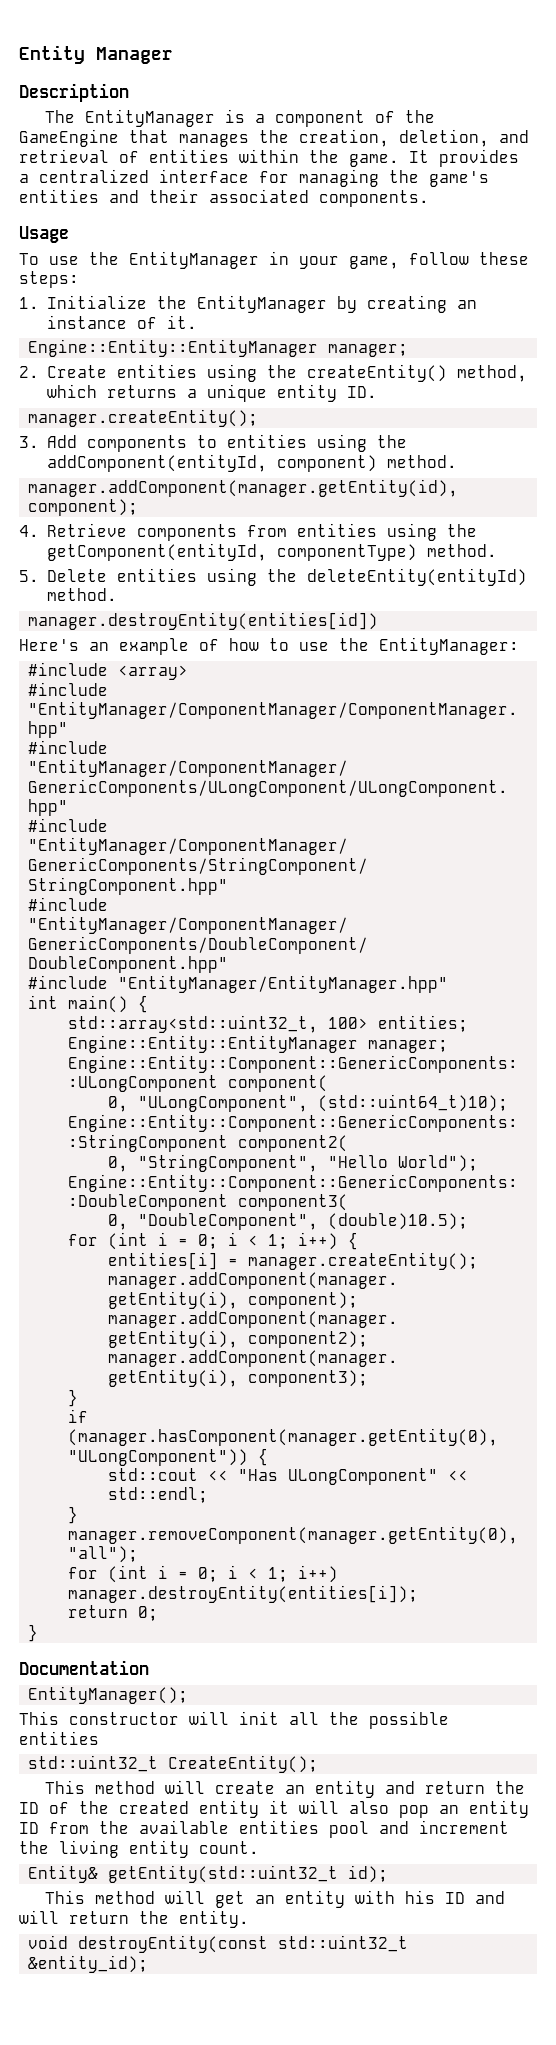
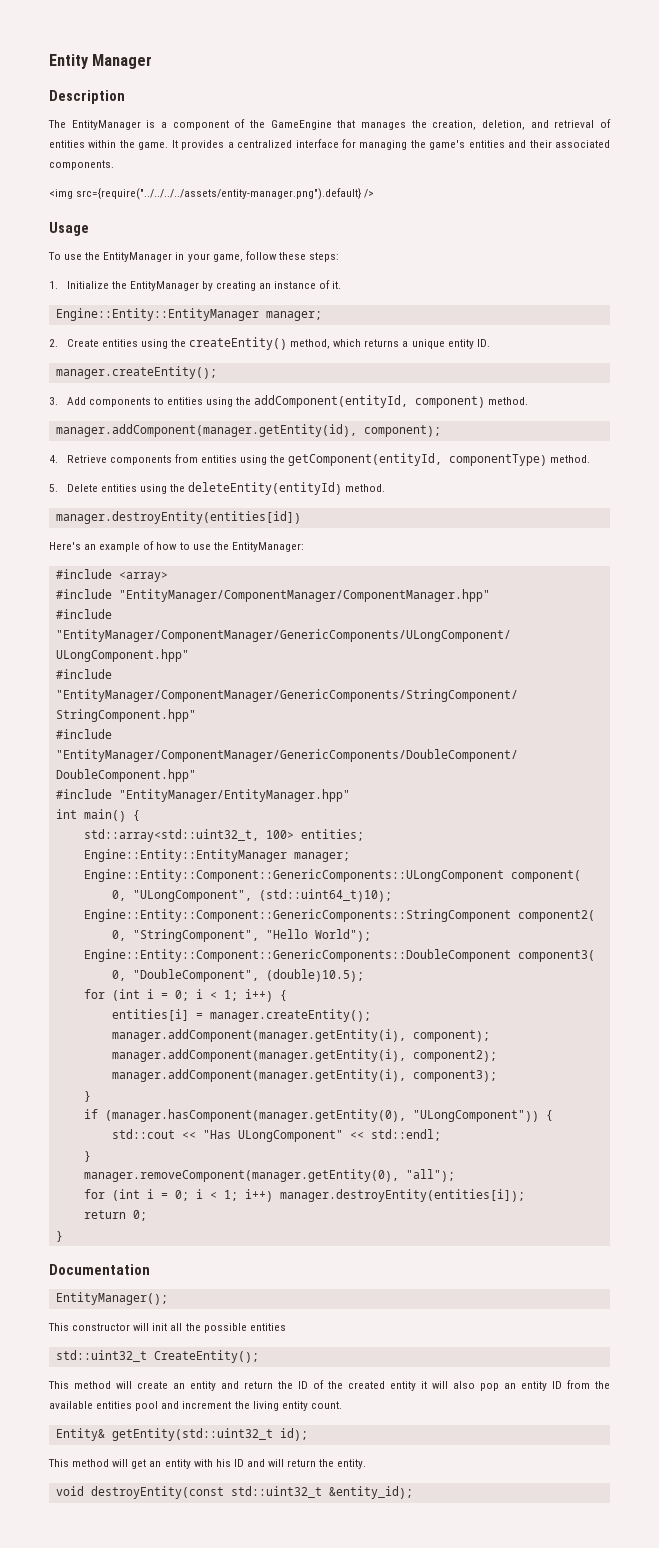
+ <img src={require("../../../../assets/entity-manager.png").default} />

